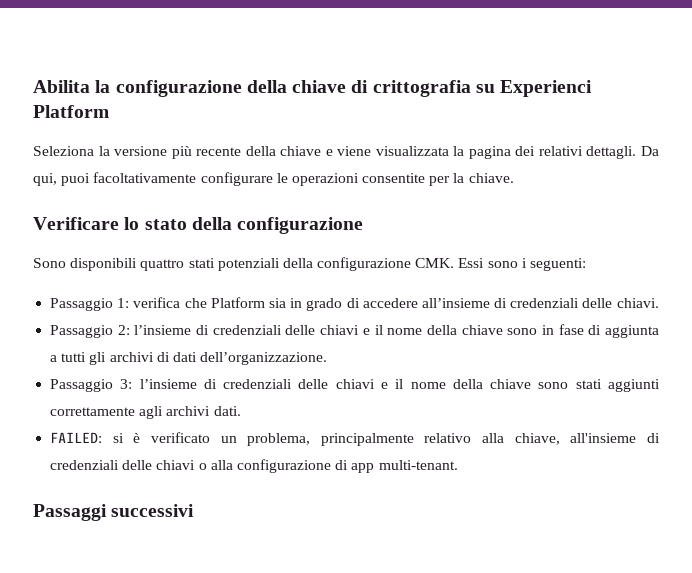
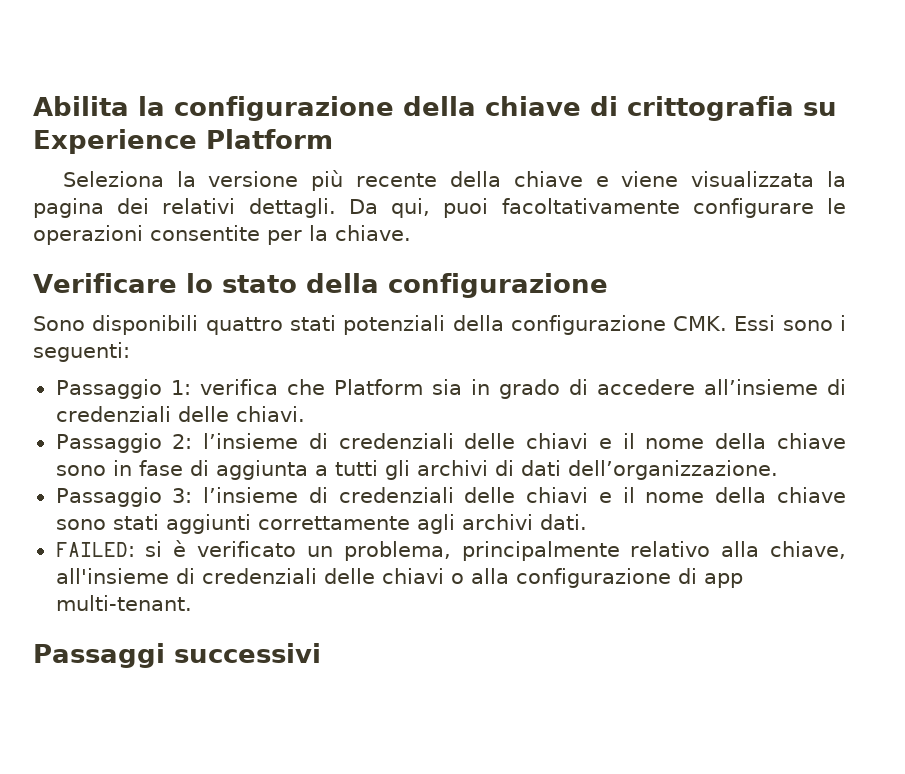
- Abilita la configurazione della chiave di crittografia su Experienci Platform
+ Abilita la configurazione della chiave di crittografia su Experience Platform

